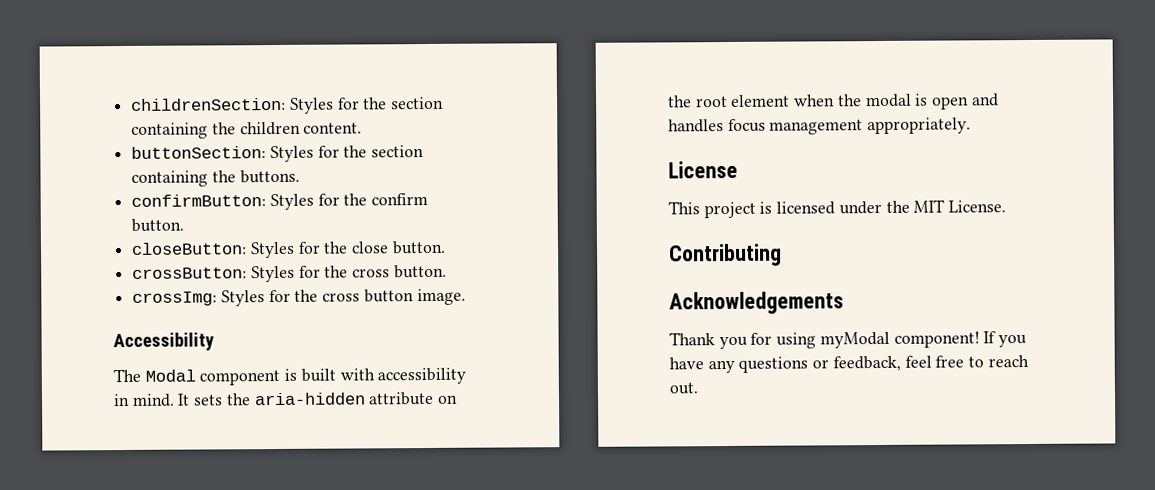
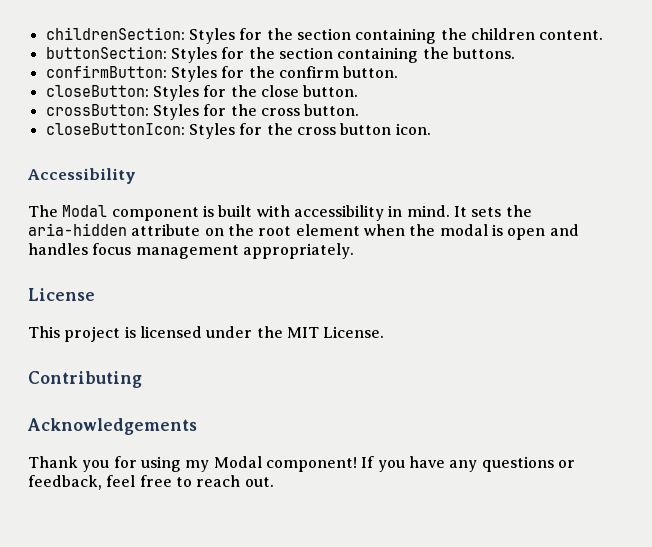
- crossImg: Styles for the cross button image.
+ closeButtonIcon: Styles for the cross button icon.
- Thank you for using myModal component!
+ Thank you for using my Modal component!

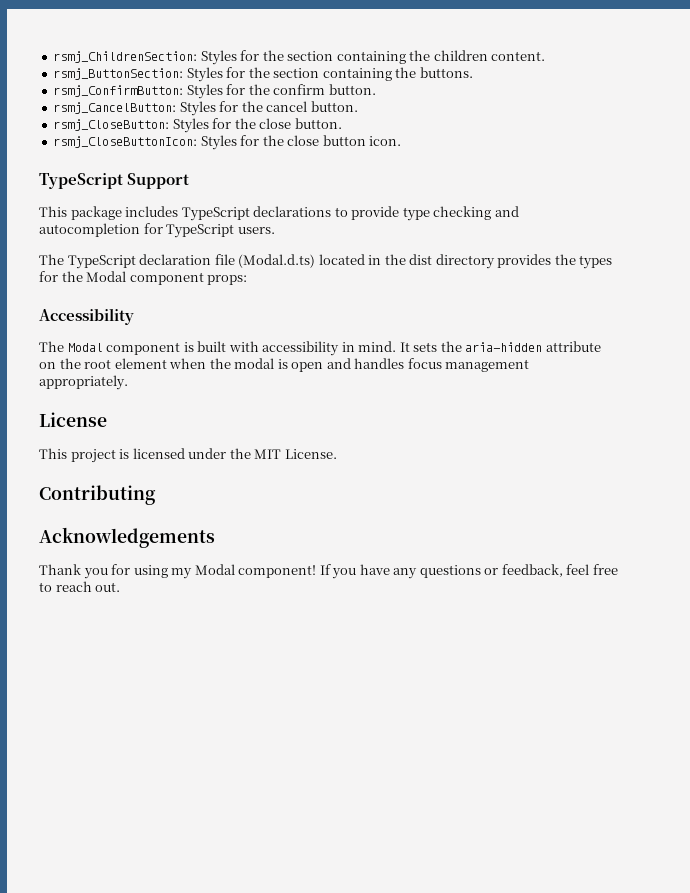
- childrenSection: Styles for the section containing the children content.
+ rsmj_ChildrenSection: Styles for the section containing the children content.
- buttonSection: Styles for the section containing the buttons.
+ rsmj_ButtonSection: Styles for the section containing the buttons.
- confirmButton: Styles for the confirm button.
+ rsmj_ConfirmButton: Styles for the confirm button.
- closeButton: Styles for the close button.
+ rsmj_CancelButton: Styles for the cancel button.
+ rsmj_CloseButton: Styles for the close button.
- crossButton: Styles for the cross button.
- closeButtonIcon: Styles for the cross button icon.
+ rsmj_CloseButtonIcon: Styles for the close button icon.
+ TypeScript Support
+ This package includes TypeScript declarations to provide type checking and autocompletion for TypeScript users.
+ The TypeScript declaration file (Modal.d.ts) located in the dist directory provides the types for the Modal component props:

